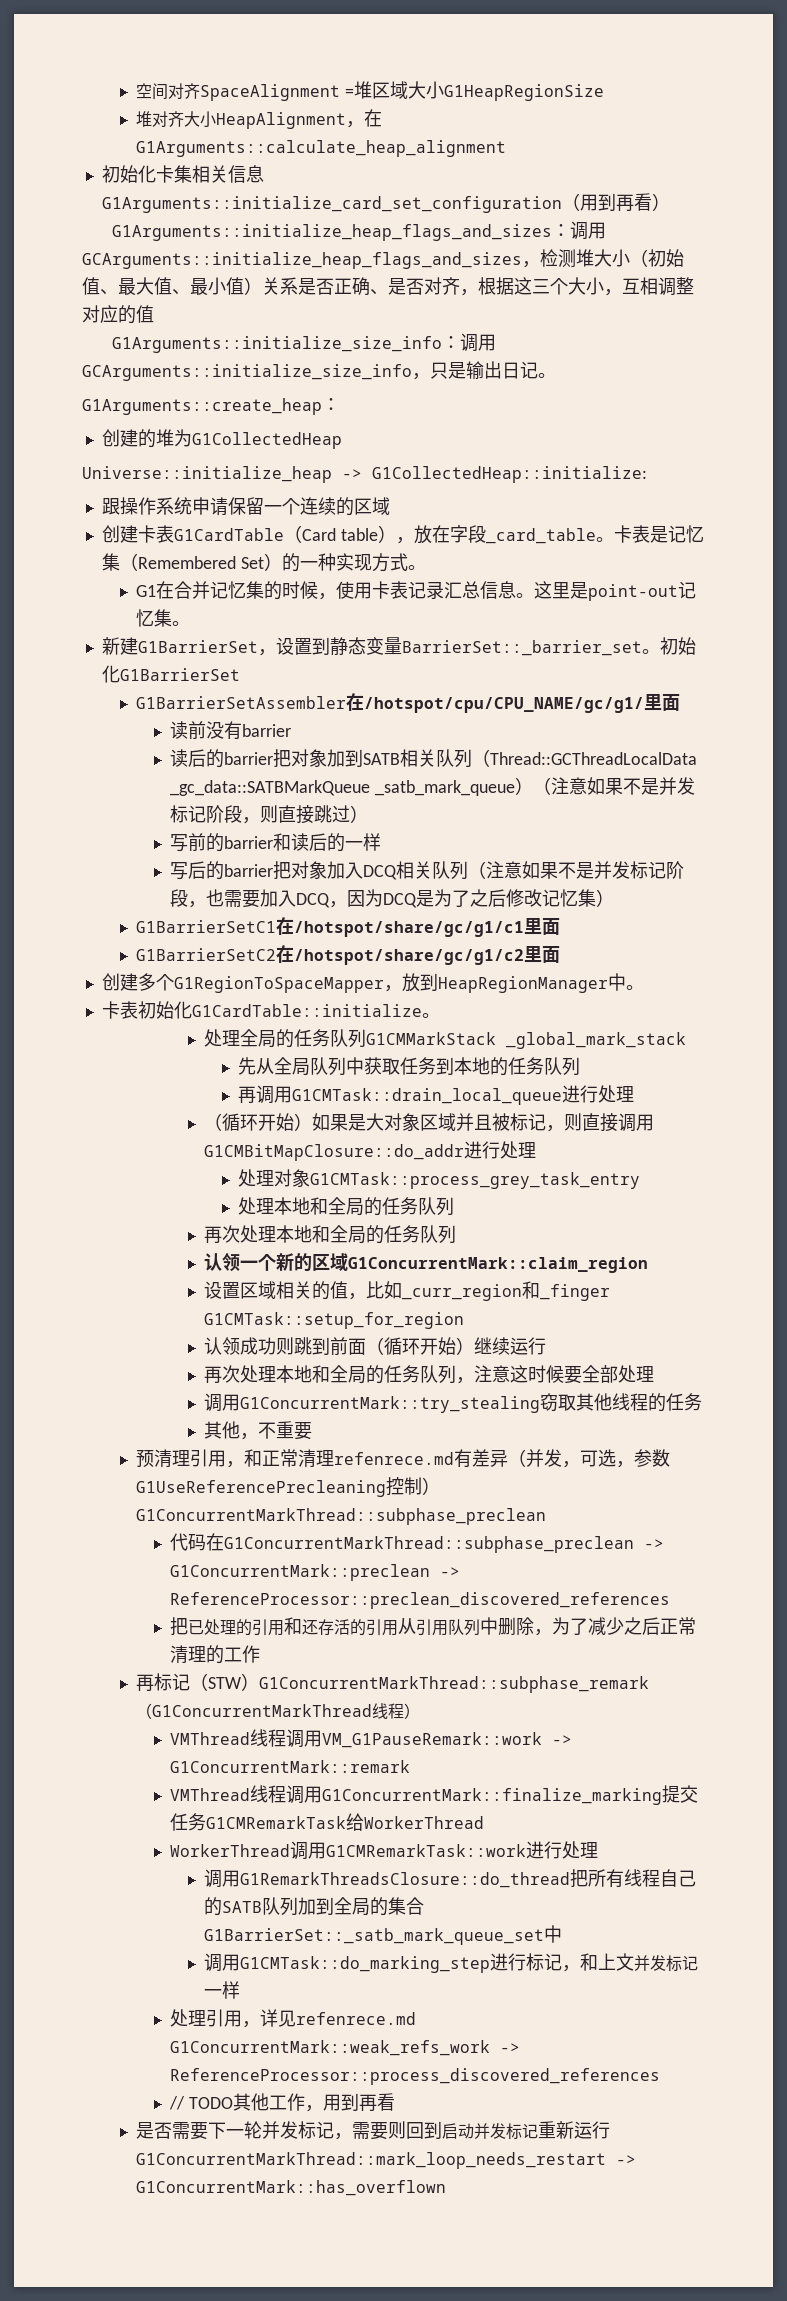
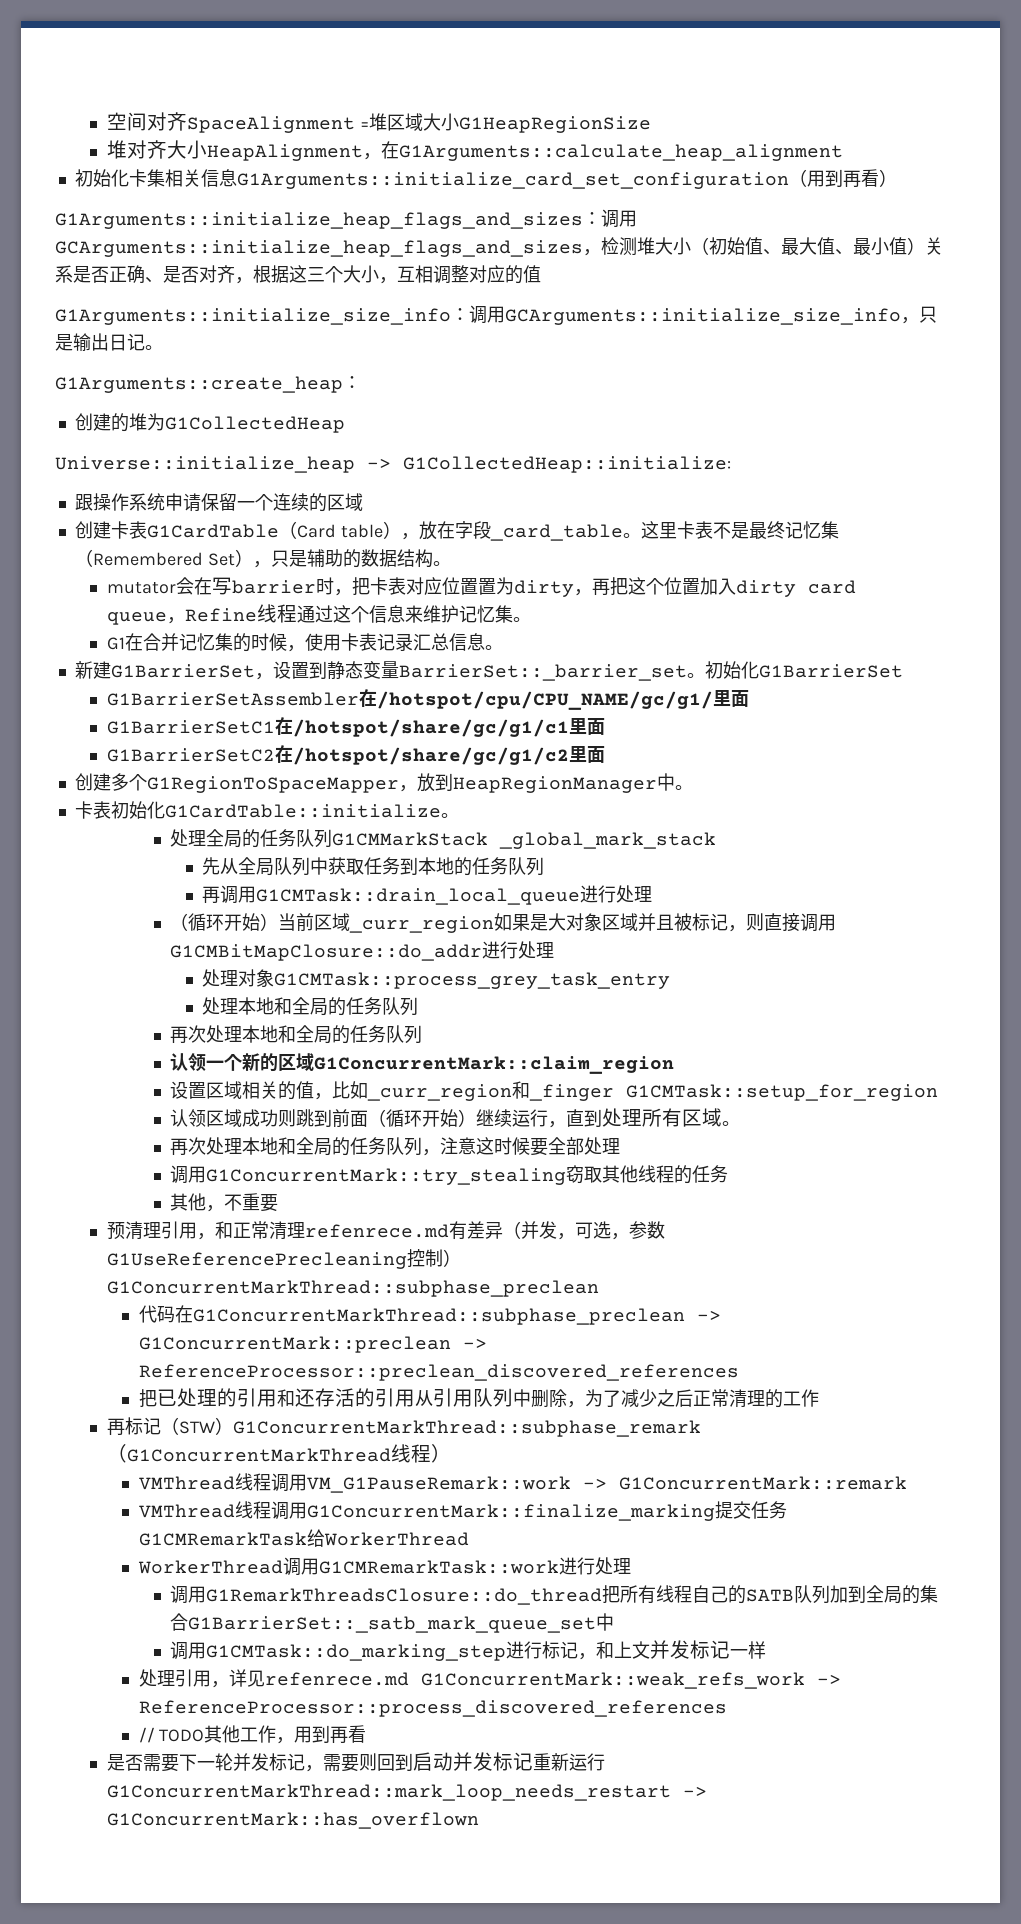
- 卡表是记忆集（Remembered Set）的一种实现方式。
+ 这里卡表不是最终记忆集（Remembered Set），只是辅助的数据结构。
+ mutator会在写barrier时，把卡表对应位置置为dirty，再把这个位置加入dirty card queue，Refine线程通过这个信息来维护记忆集。
- 这里是point-out记忆集。
- 读前没有barrier
- 读后的barrier把对象加到SATB相关队列（Thread::GCThreadLocalData _gc_data::SATBMarkQueue _satb_mark_queue）（注意如果不是并发标记阶段，则直接跳过）
- 写前的barrier和读后的一样
- 写后的barrier把对象加入DCQ相关队列（注意如果不是并发标记阶段，也需要加入DCQ，因为DCQ是为了之后修改记忆集）
- （循环开始）如果是大对象区域并且被标记，则直接调用G1CMBitMapClosure::do_addr进行处理
+ （循环开始）当前区域_curr_region如果是大对象区域并且被标记，则直接调用G1CMBitMapClosure::do_addr进行处理
- 认领成功则跳到前面（循环开始）继续运行
+ 认领区域成功则跳到前面（循环开始）继续运行，直到处理所有区域。

